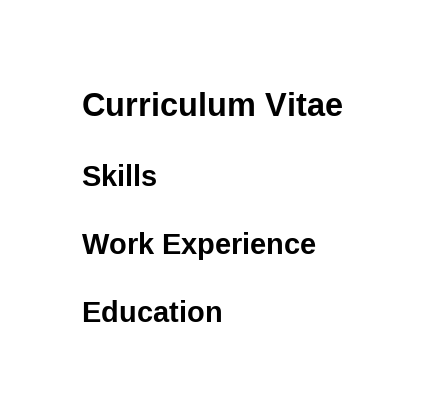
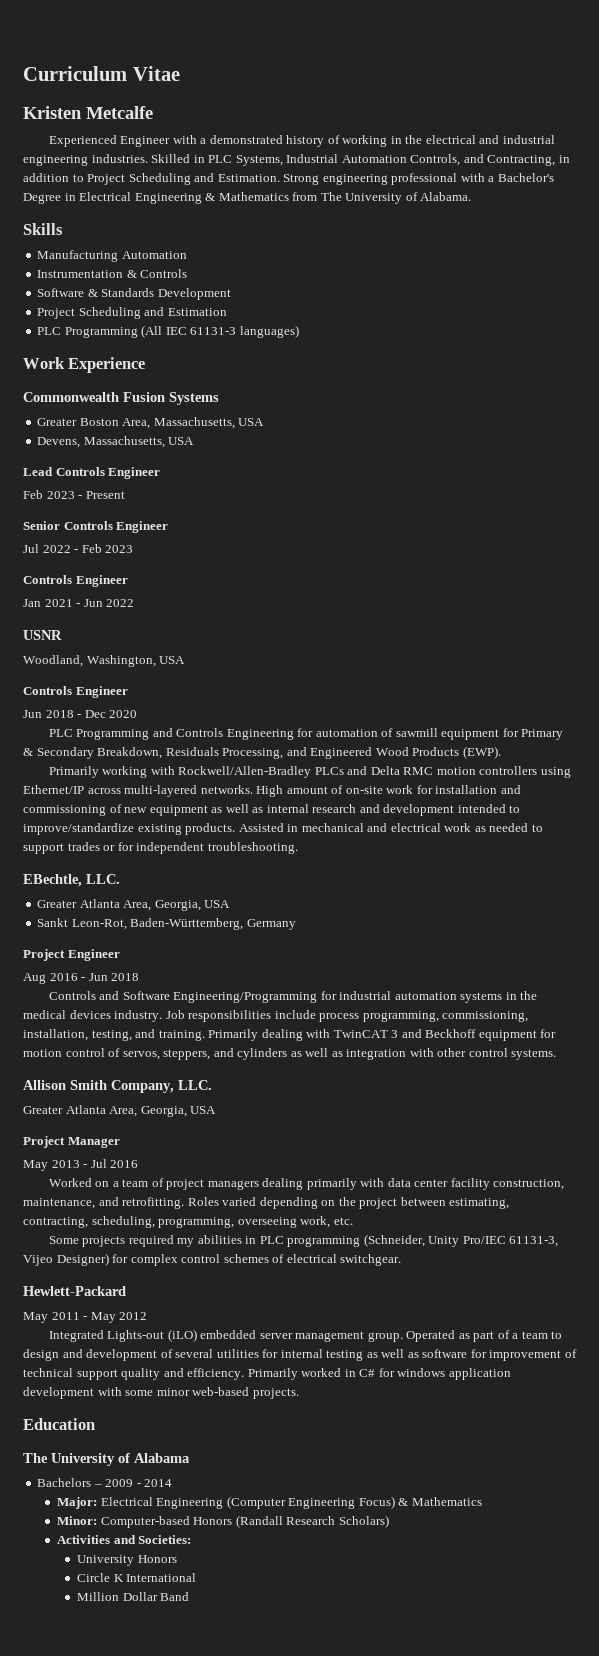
+ Kristen Metcalfe
+ Experienced Engineer with a demonstrated history of working in the electrical and industrial engineering industries. Skilled in PLC Systems, Industrial Automation Controls, and Contracting, in addition to Project Scheduling and Estimation. Strong engineering professional with a Bachelor's Degree in Electrical Engineering & Mathematics from The University of Alabama.
  Skills
+ Manufacturing Automation
+ Instrumentation & Controls
+ Software & Standards Development
+ Project Scheduling and Estimation
+ PLC Programming (All IEC 61131-3 languages)
  Work Experience
+ Commonwealth Fusion Systems
+ Greater Boston Area, Massachusetts, USA
+ Devens, Massachusetts, USA
+ Lead Controls Engineer
+ Feb 2023 - Present
+ Senior Controls Engineer
+ Jul 2022 - Feb 2023
+ Controls Engineer
+ Jan 2021 - Jun 2022
+ USNR
+ Woodland, Washington, USA
+ Controls Engineer
+ Jun 2018 - Dec 2020
+ PLC Programming and Controls Engineering for automation of sawmill equipment for Primary & Secondary Breakdown, Residuals Processing, and Engineered Wood Products (EWP).
+ Primarily working with Rockwell/Allen-Bradley PLCs and Delta RMC motion controllers using Ethernet/IP across multi-layered networks. High amount of on-site work for installation and commissioning of new equipment as well as internal research and development intended to improve/standardize existing products. Assisted in mechanical and electrical work as needed to support trades or for independent troubleshooting.
+ EBechtle, LLC.
+ Greater Atlanta Area, Georgia, USA
+ Sankt Leon-Rot, Baden-Württemberg, Germany
+ Project Engineer
+ Aug 2016 - Jun 2018
+ Controls and Software Engineering/Programming for industrial automation systems in the medical devices industry. Job responsibilities include process programming, commissioning, installation, testing, and training. Primarily dealing with TwinCAT 3 and Beckhoff equipment for motion control of servos, steppers, and cylinders as well as integration with other control systems.
+ Allison Smith Company, LLC.
+ Greater Atlanta Area, Georgia, USA
+ Project Manager
+ May 2013 - Jul 2016
+ Worked on a team of project managers dealing primarily with data center facility construction, maintenance, and retrofitting. Roles varied depending on the project between estimating, contracting, scheduling, programming, overseeing work, etc.
+ Some projects required my abilities in PLC programming (Schneider, Unity Pro/IEC 61131-3, Vijeo Designer) for complex control schemes of electrical switchgear.
+ Hewlett-Packard
+ May 2011 - May 2012
+ Integrated Lights-out (iLO) embedded server management group. Operated as part of a team to design and development of several utilities for internal testing as well as software for improvement of technical support quality and efficiency. Primarily worked in C# for windows application development with some minor web-based projects.
  Education
+ The University of Alabama
+ Bachelors – 2009 - 2014
+ Major: Electrical Engineering (Computer Engineering Focus) & Mathematics
+ Minor: Computer-based Honors (Randall Research Scholars)
+ Activities and Societies:
+ University Honors
+ Circle K International
+ Million Dollar Band

